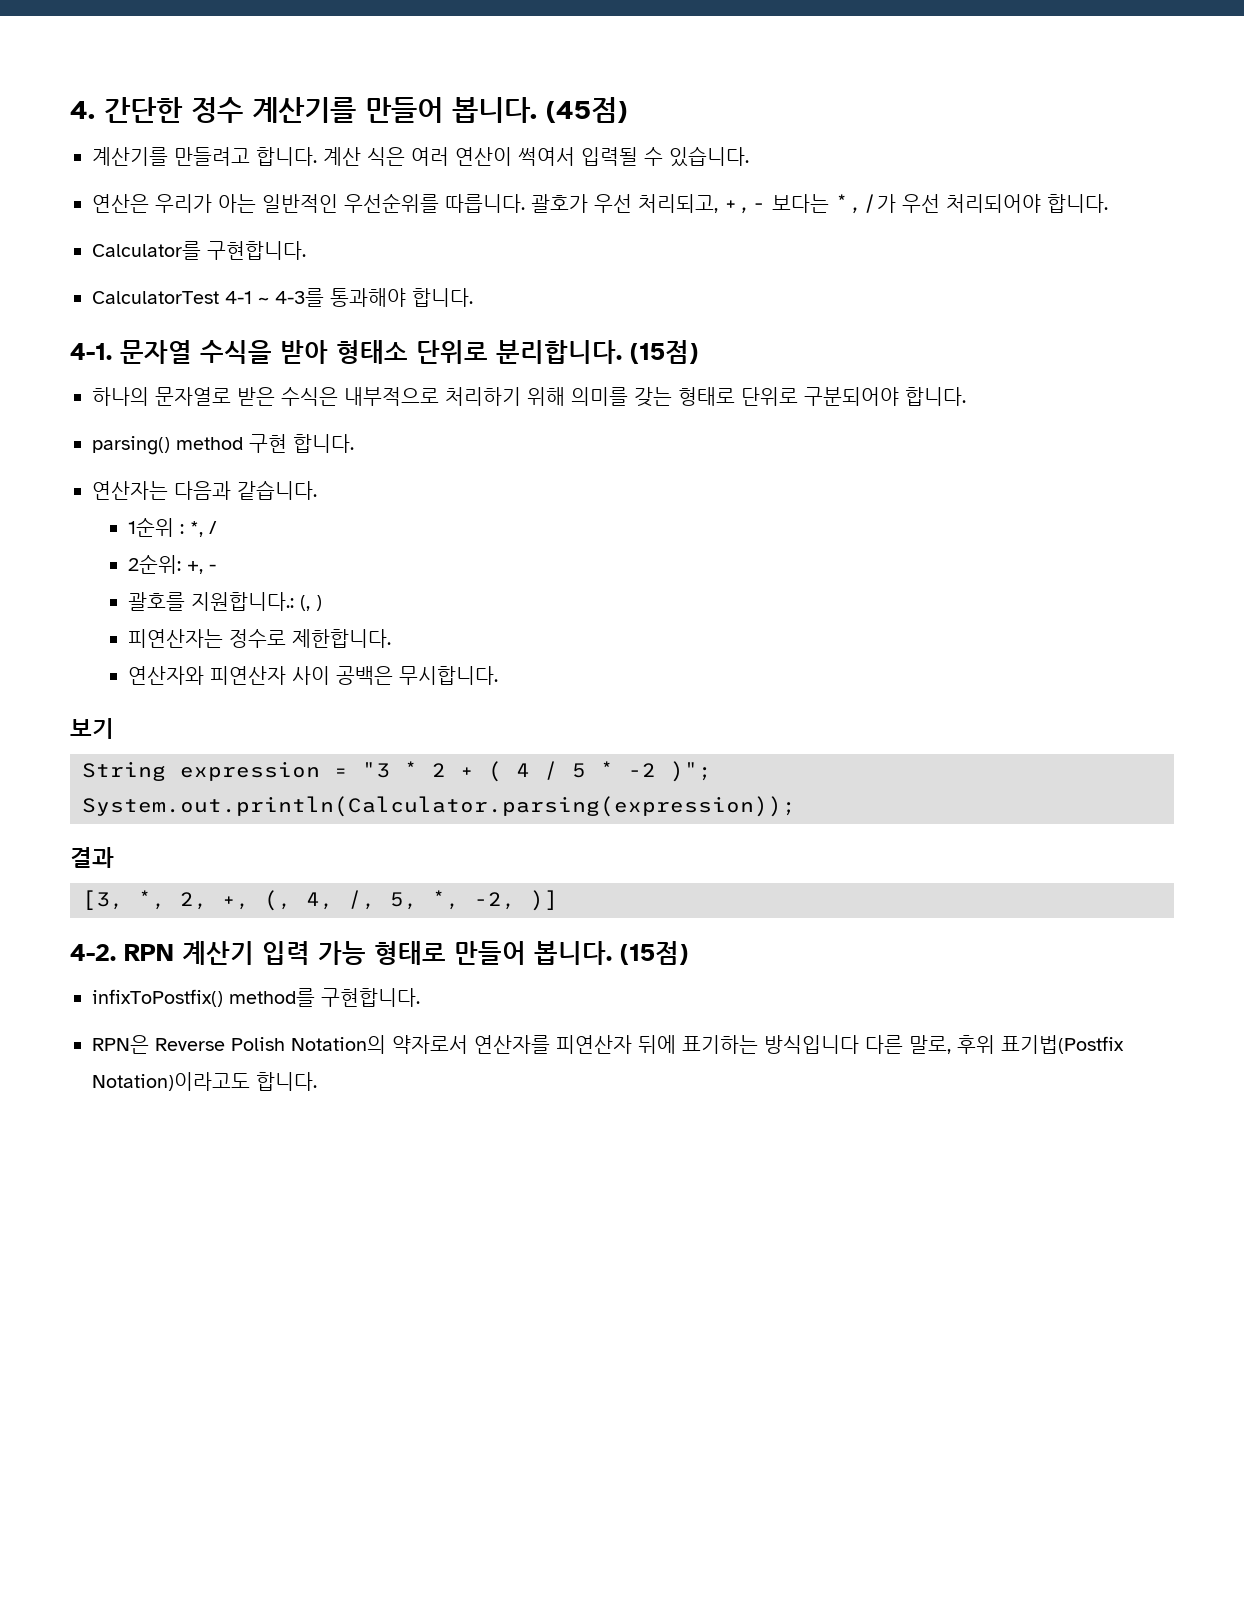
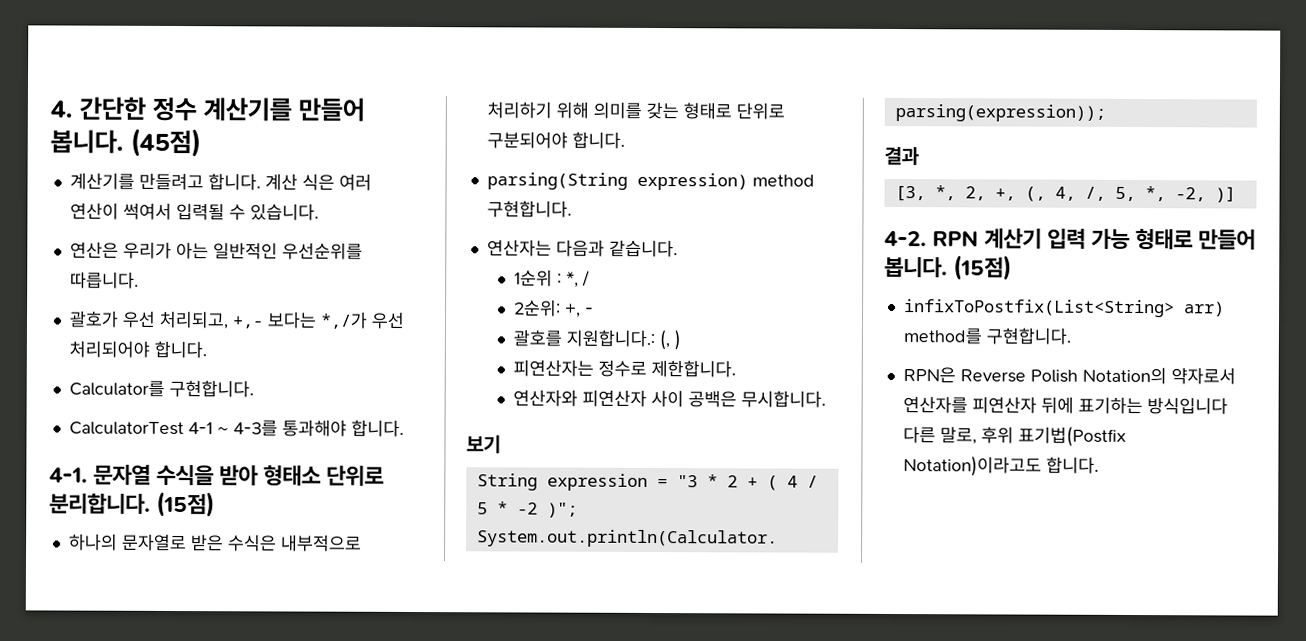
- 연산은 우리가 아는 일반적인 우선순위를 따릅니다. 괄호가 우선 처리되고, +,- 보다는 *,/가 우선 처리되어야 합니다.
+ 연산은 우리가 아는 일반적인 우선순위를 따릅니다.
+ 괄호가 우선 처리되고, +,- 보다는 *,/가 우선 처리되어야 합니다.
- parsing() method 구현 합니다.
+ parsing(String expression) method 구현합니다.
- infixToPostfix() method를 구현합니다.
+ infixToPostfix(List<String> arr) method를 구현합니다.

